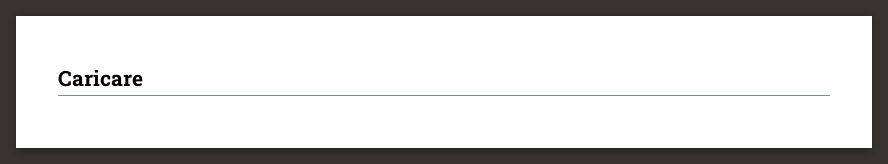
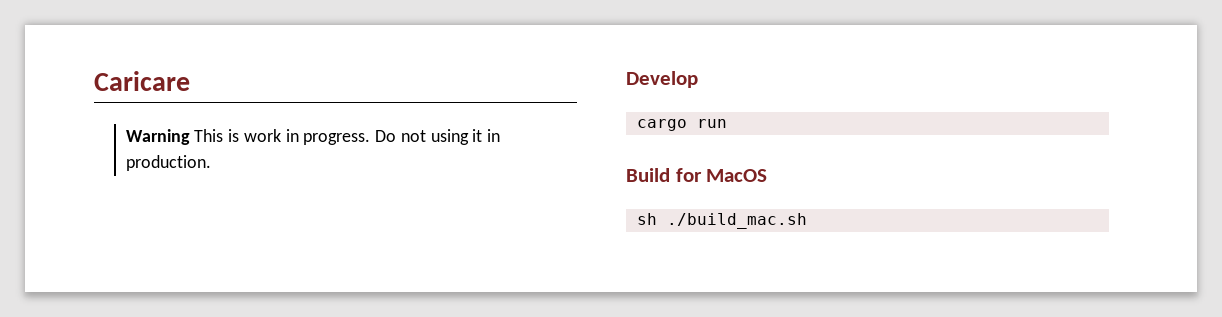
+ Warning This is work in progress. Do not using it in production.
+ Develop
+ cargo run
+ Build for MacOS
+ sh ./build_mac.sh

